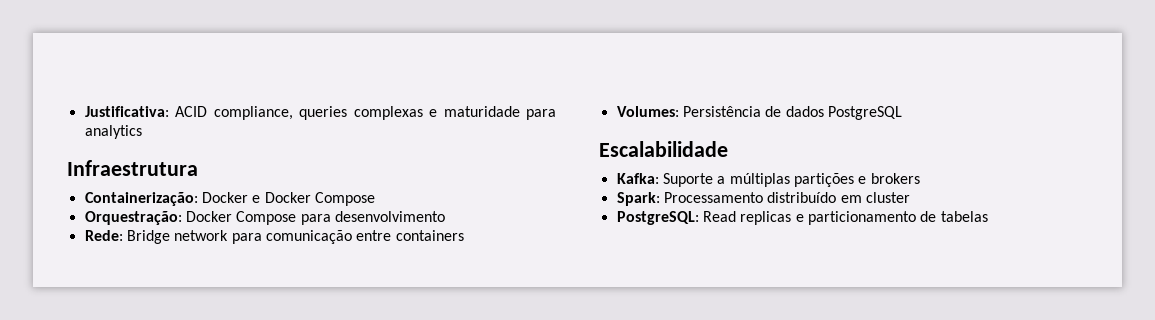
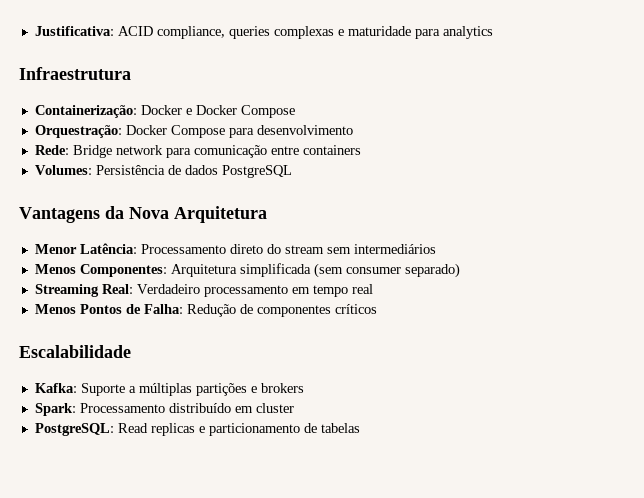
+ Vantagens da Nova Arquitetura
+ Menor Latência: Processamento direto do stream sem intermediários
+ Menos Componentes: Arquitetura simplificada (sem consumer separado)
+ Streaming Real: Verdadeiro processamento em tempo real
+ Menos Pontos de Falha: Redução de componentes críticos

